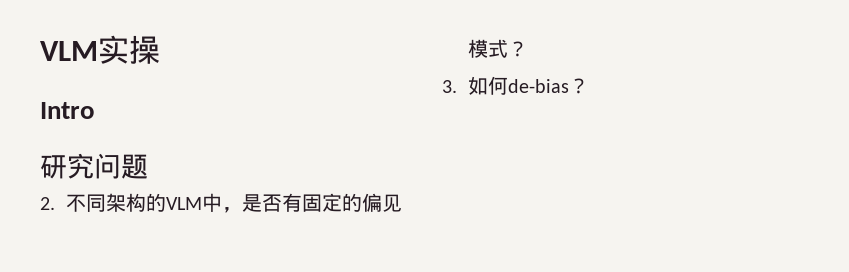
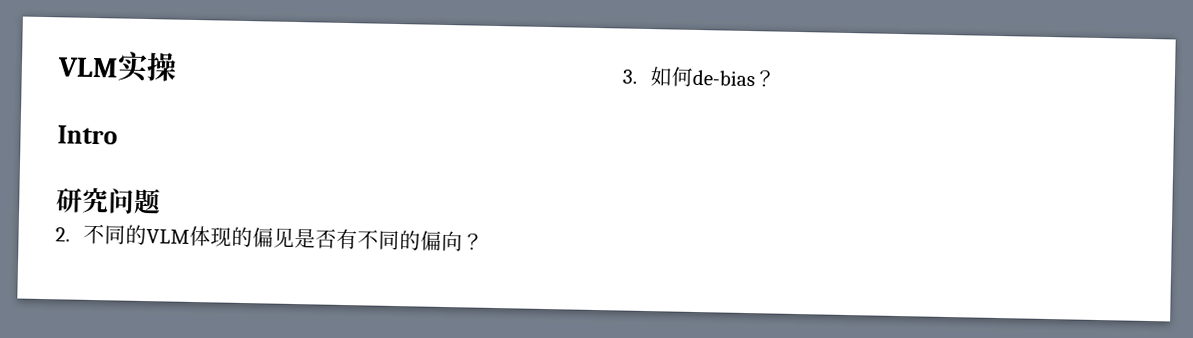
- 2.不同架构的VLM中，是否有固定的偏见模式？
+ 2.不同的VLM体现的偏见是否有不同的偏向？

